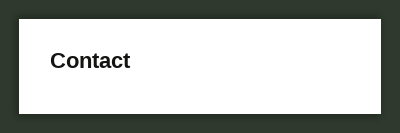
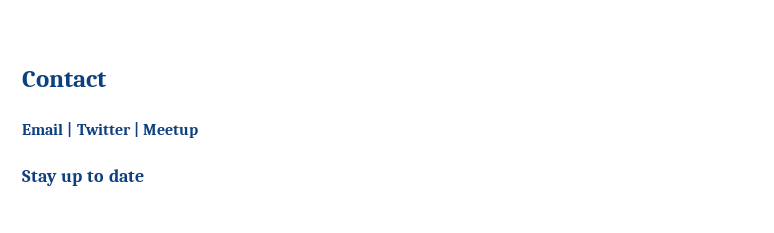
+ Email | Twitter | Meetup
+ Stay up to date

